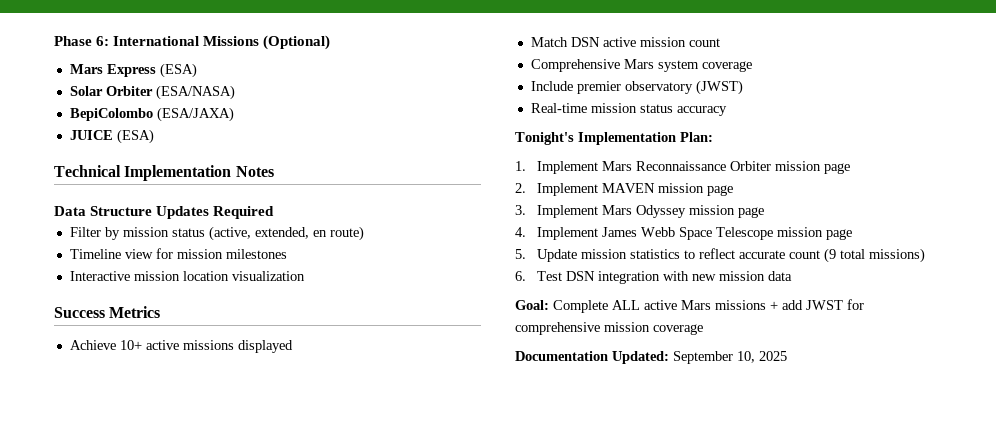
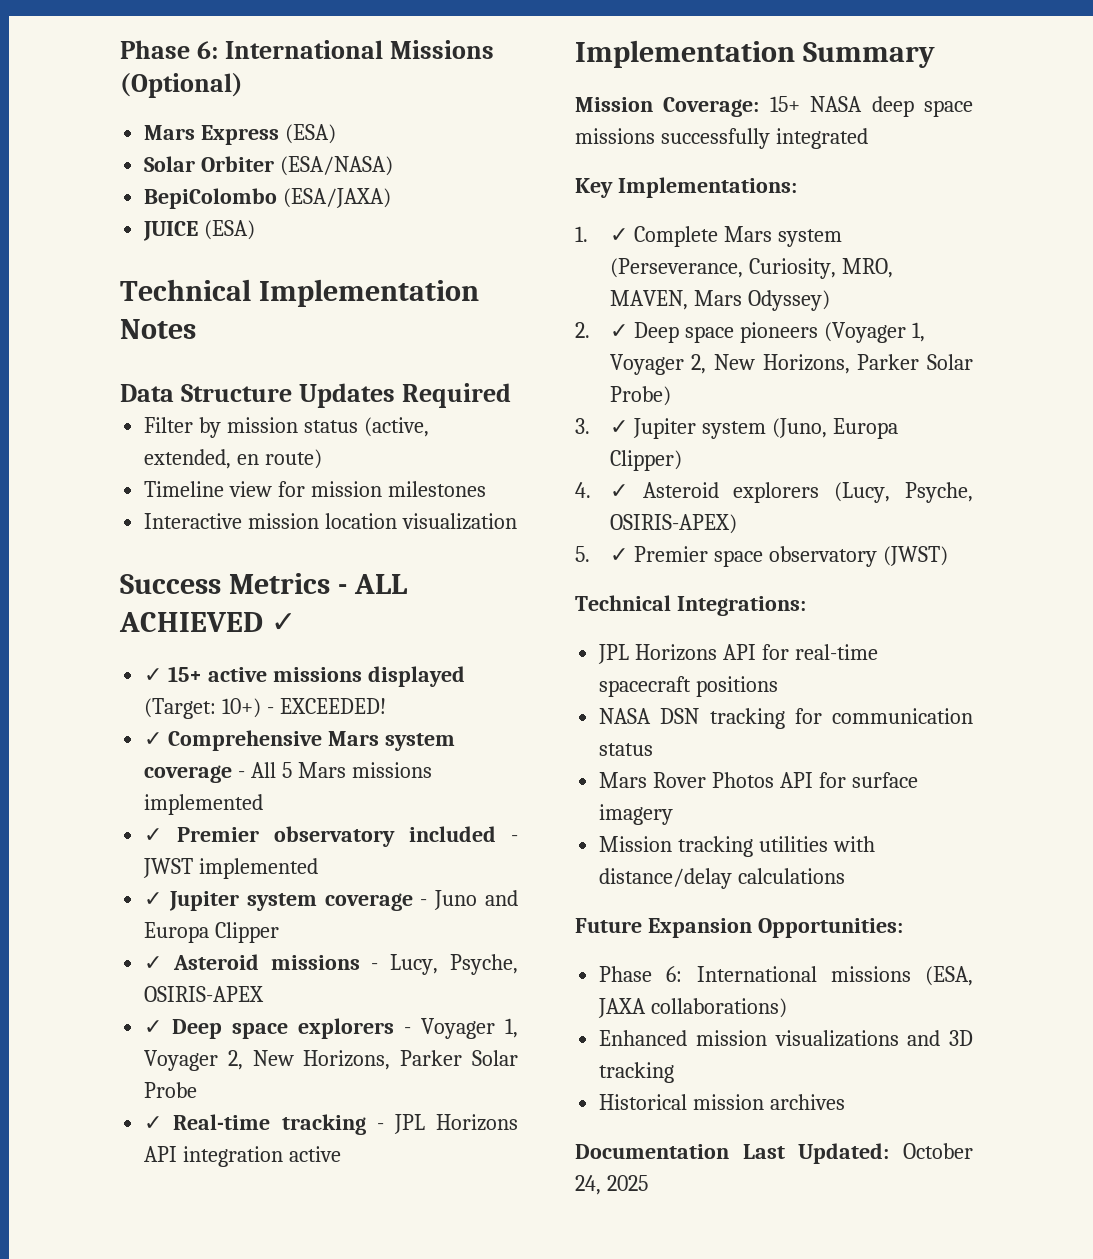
- Success Metrics
- Achieve 10+ active missions displayed
- Match DSN active mission count
- Comprehensive Mars system coverage
- Include premier observatory (JWST)
- Real-time mission status accuracy
- Tonight's Implementation Plan:
- 1. Implement Mars Reconnaissance Orbiter mission page
- 2. Implement MAVEN mission page
- 3. Implement Mars Odyssey mission page
- 4. Implement James Webb Space Telescope mission page
- 5. Update mission statistics to reflect accurate count (9 total missions)
- 6. Test DSN integration with new mission data
- Goal: Complete ALL active Mars missions + add JWST for comprehensive mission coverage
- Documentation Updated: September 10, 2025
+ Success Metrics - ALL ACHIEVED ✓
+ ✓ 15+ active missions displayed (Target: 10+) - EXCEEDED!
+ ✓ Comprehensive Mars system coverage - All 5 Mars missions implemented
+ ✓ Premier observatory included - JWST implemented
+ ✓ Jupiter system coverage - Juno and Europa Clipper
+ ✓ Asteroid missions - Lucy, Psyche, OSIRIS-APEX
+ ✓ Deep space explorers - Voyager 1, Voyager 2, New Horizons, Parker Solar Probe
+ ✓ Real-time tracking - JPL Horizons API integration active
+ Implementation Summary
+ Mission Coverage: 15+ NASA deep space missions successfully integrated
+ Key Implementations:
+ 1. ✓ Complete Mars system (Perseverance, Curiosity, MRO, MAVEN, Mars Odyssey)
+ 2. ✓ Deep space pioneers (Voyager 1, Voyager 2, New Horizons, Parker Solar Probe)
+ 3. ✓ Jupiter system (Juno, Europa Clipper)
+ 4. ✓ Asteroid explorers (Lucy, Psyche, OSIRIS-APEX)
+ 5. ✓ Premier space observatory (JWST)
+ Technical Integrations:
+ JPL Horizons API for real-time spacecraft positions
+ NASA DSN tracking for communication status
+ Mars Rover Photos API for surface imagery
+ Mission tracking utilities with distance/delay calculations
+ Future Expansion Opportunities:
+ Phase 6: International missions (ESA, JAXA collaborations)
+ Enhanced mission visualizations and 3D tracking
+ Historical mission archives
+ Documentation Last Updated: October 24, 2025

